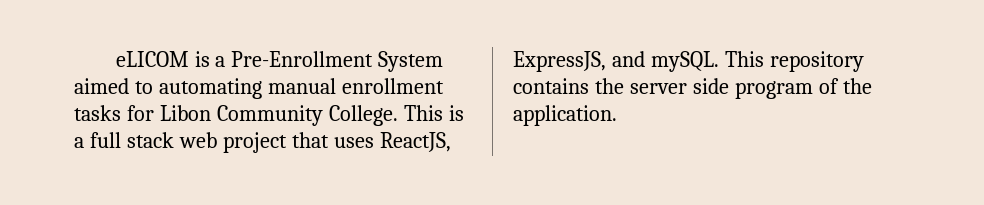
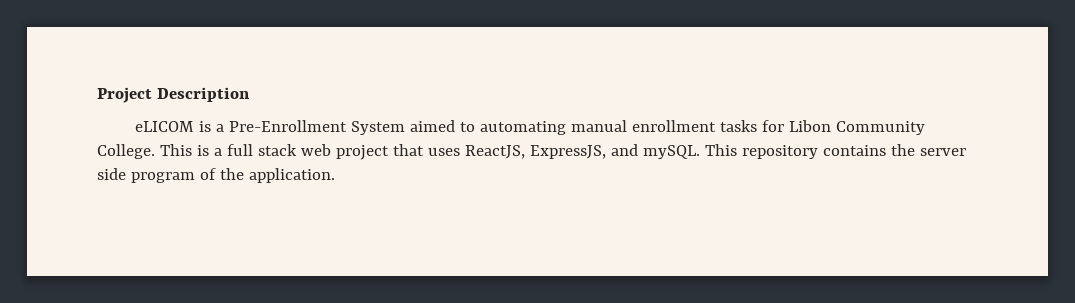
+ Project Description

